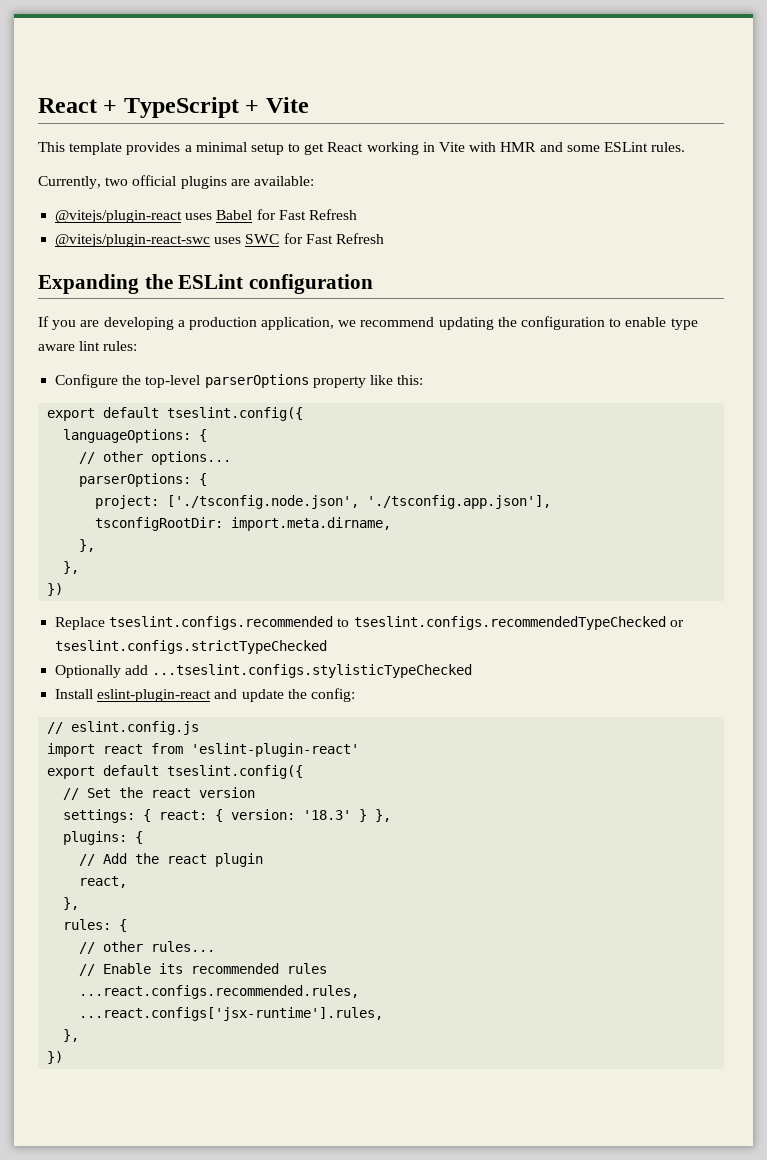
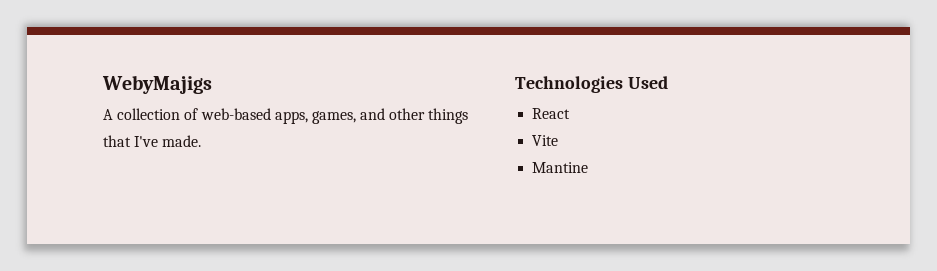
- React + TypeScript + Vite
- This template provides a minimal setup to get React working in Vite with HMR and some ESLint rules.
- Currently, two official plugins are available:
- @vitejs/plugin-react uses Babel for Fast Refresh
- @vitejs/plugin-react-swc uses SWC for Fast Refresh
- Expanding the ESLint configuration
- If you are developing a production application, we recommend updating the configuration to enable type aware lint rules:
- Configure the top-level parserOptions property like this:
- export default tseslint.config({
- languageOptions: {
- // other options...
- parserOptions: {
- project: ['./tsconfig.node.json', './tsconfig.app.json'],
- tsconfigRootDir: import.meta.dirname,
- },
- },
- })
- Replace tseslint.configs.recommended to tseslint.configs.recommendedTypeChecked or tseslint.configs.strictTypeChecked
- Optionally add ...tseslint.configs.stylisticTypeChecked
- Install eslint-plugin-react and update the config:
- // eslint.config.js
- import react from 'eslint-plugin-react'
- export default tseslint.config({
- // Set the react version
- settings: { react: { version: '18.3' } },
- plugins: {
- // Add the react plugin
- react,
- },
- rules: {
- // other rules...
- // Enable its recommended rules
- ...react.configs.recommended.rules,
- ...react.configs['jsx-runtime'].rules,
- },
- })
+ WebyMajigs
+ A collection of web-based apps, games, and other things that I've made.
+ Technologies Used
+ React
+ Vite
+ Mantine

